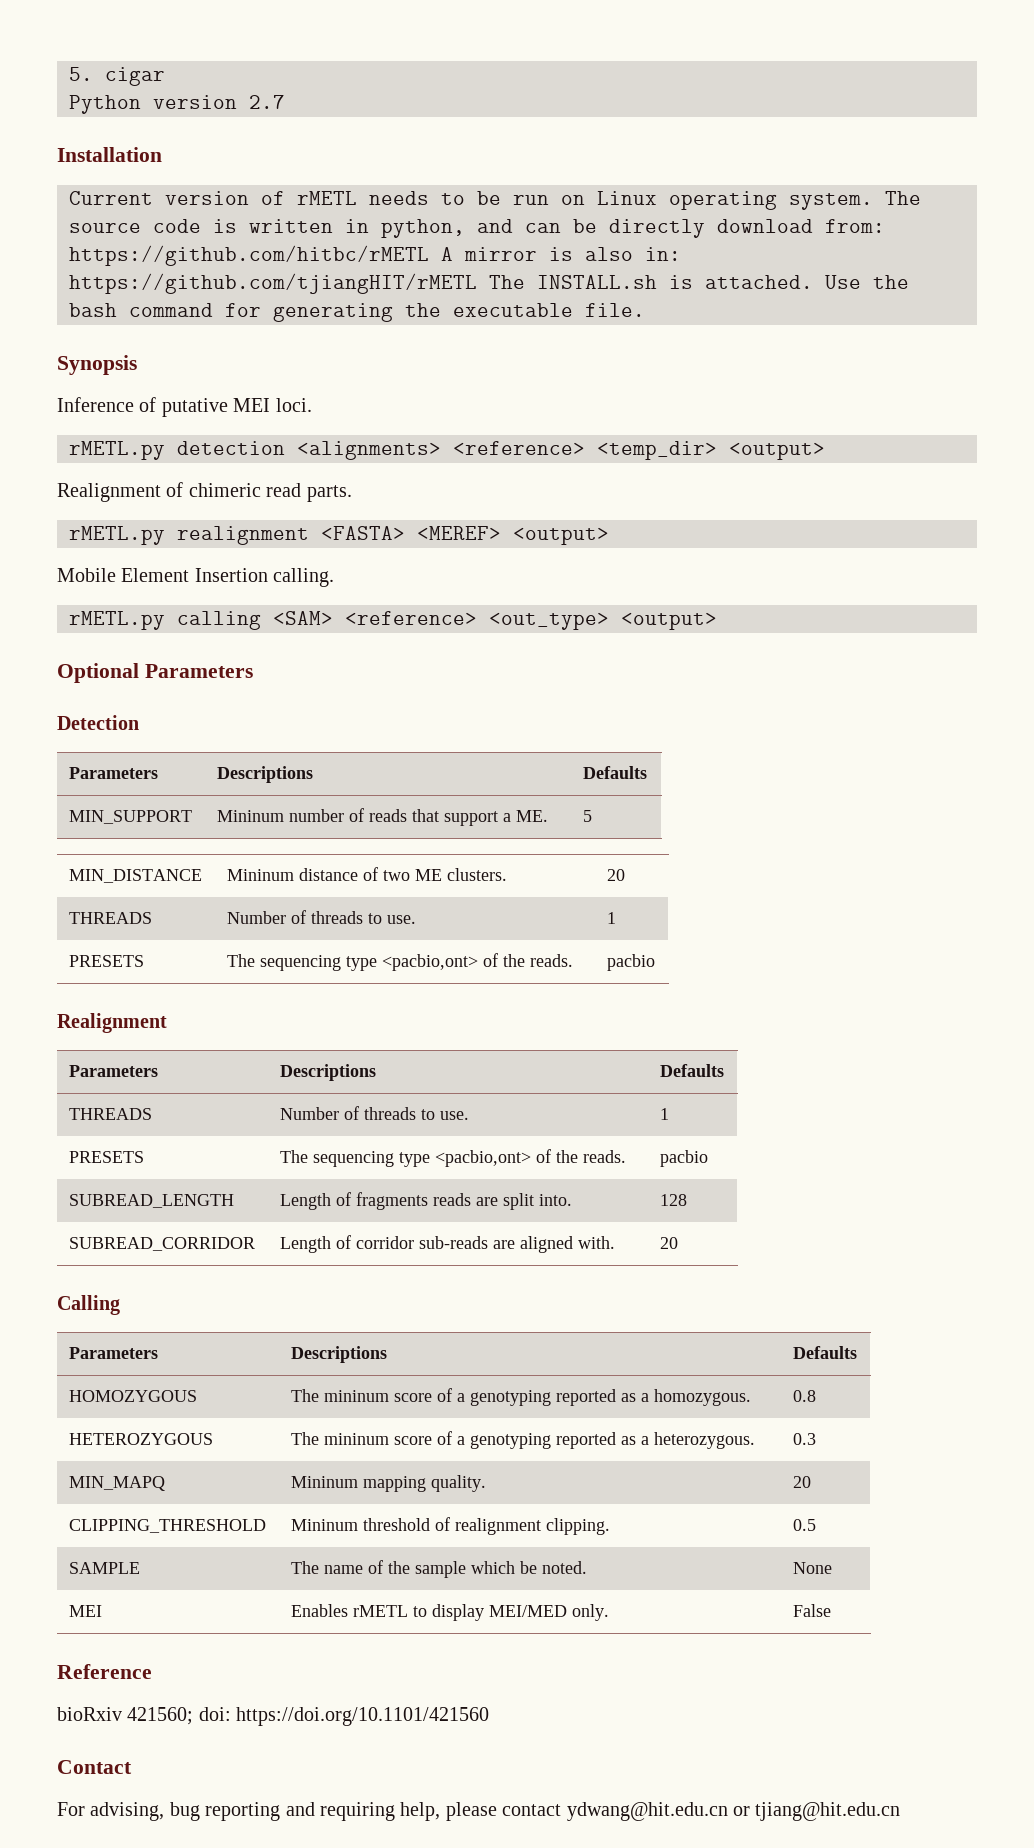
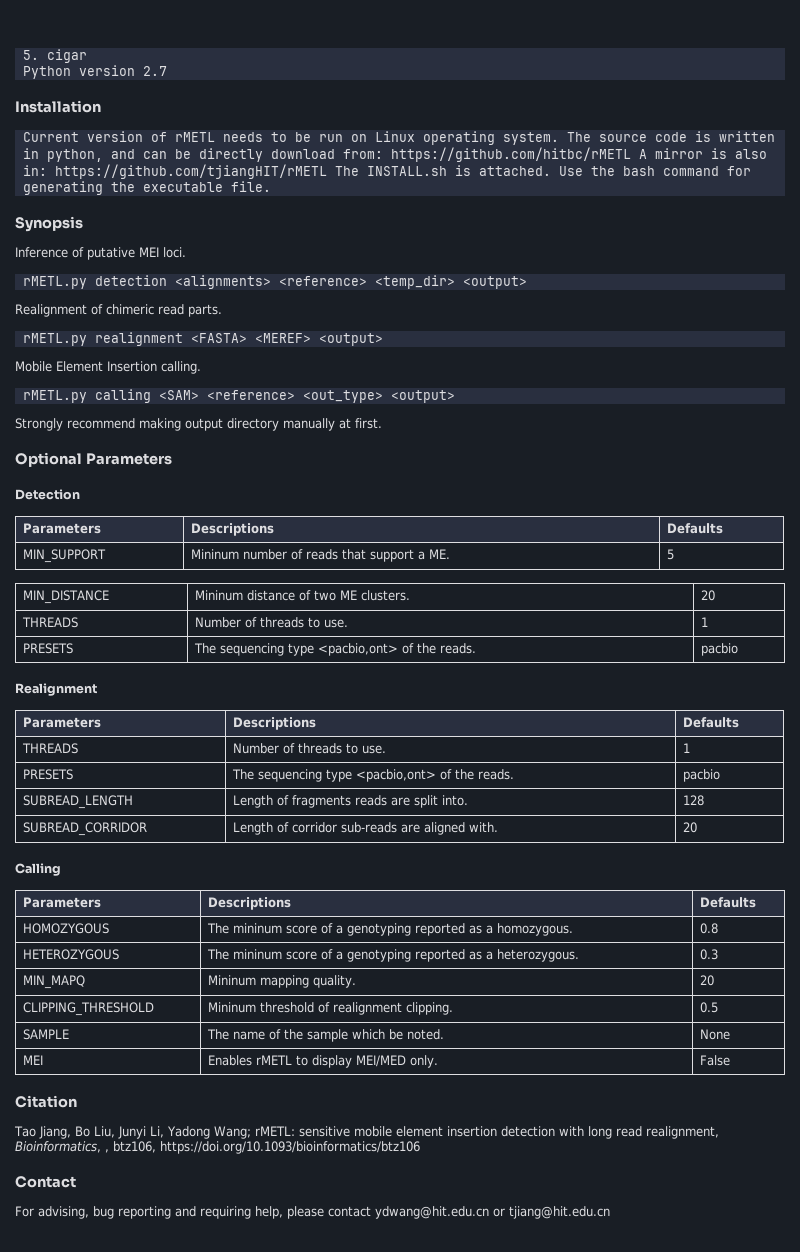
+ Strongly recommend making output directory manually at first.
- Reference
- bioRxiv 421560; doi: https://doi.org/10.1101/421560
+ Citation
+ Tao Jiang, Bo Liu, Junyi Li, Yadong Wang; rMETL: sensitive mobile element insertion detection with long read realignment, Bioinformatics, , btz106, https://doi.org/10.1093/bioinformatics/btz106

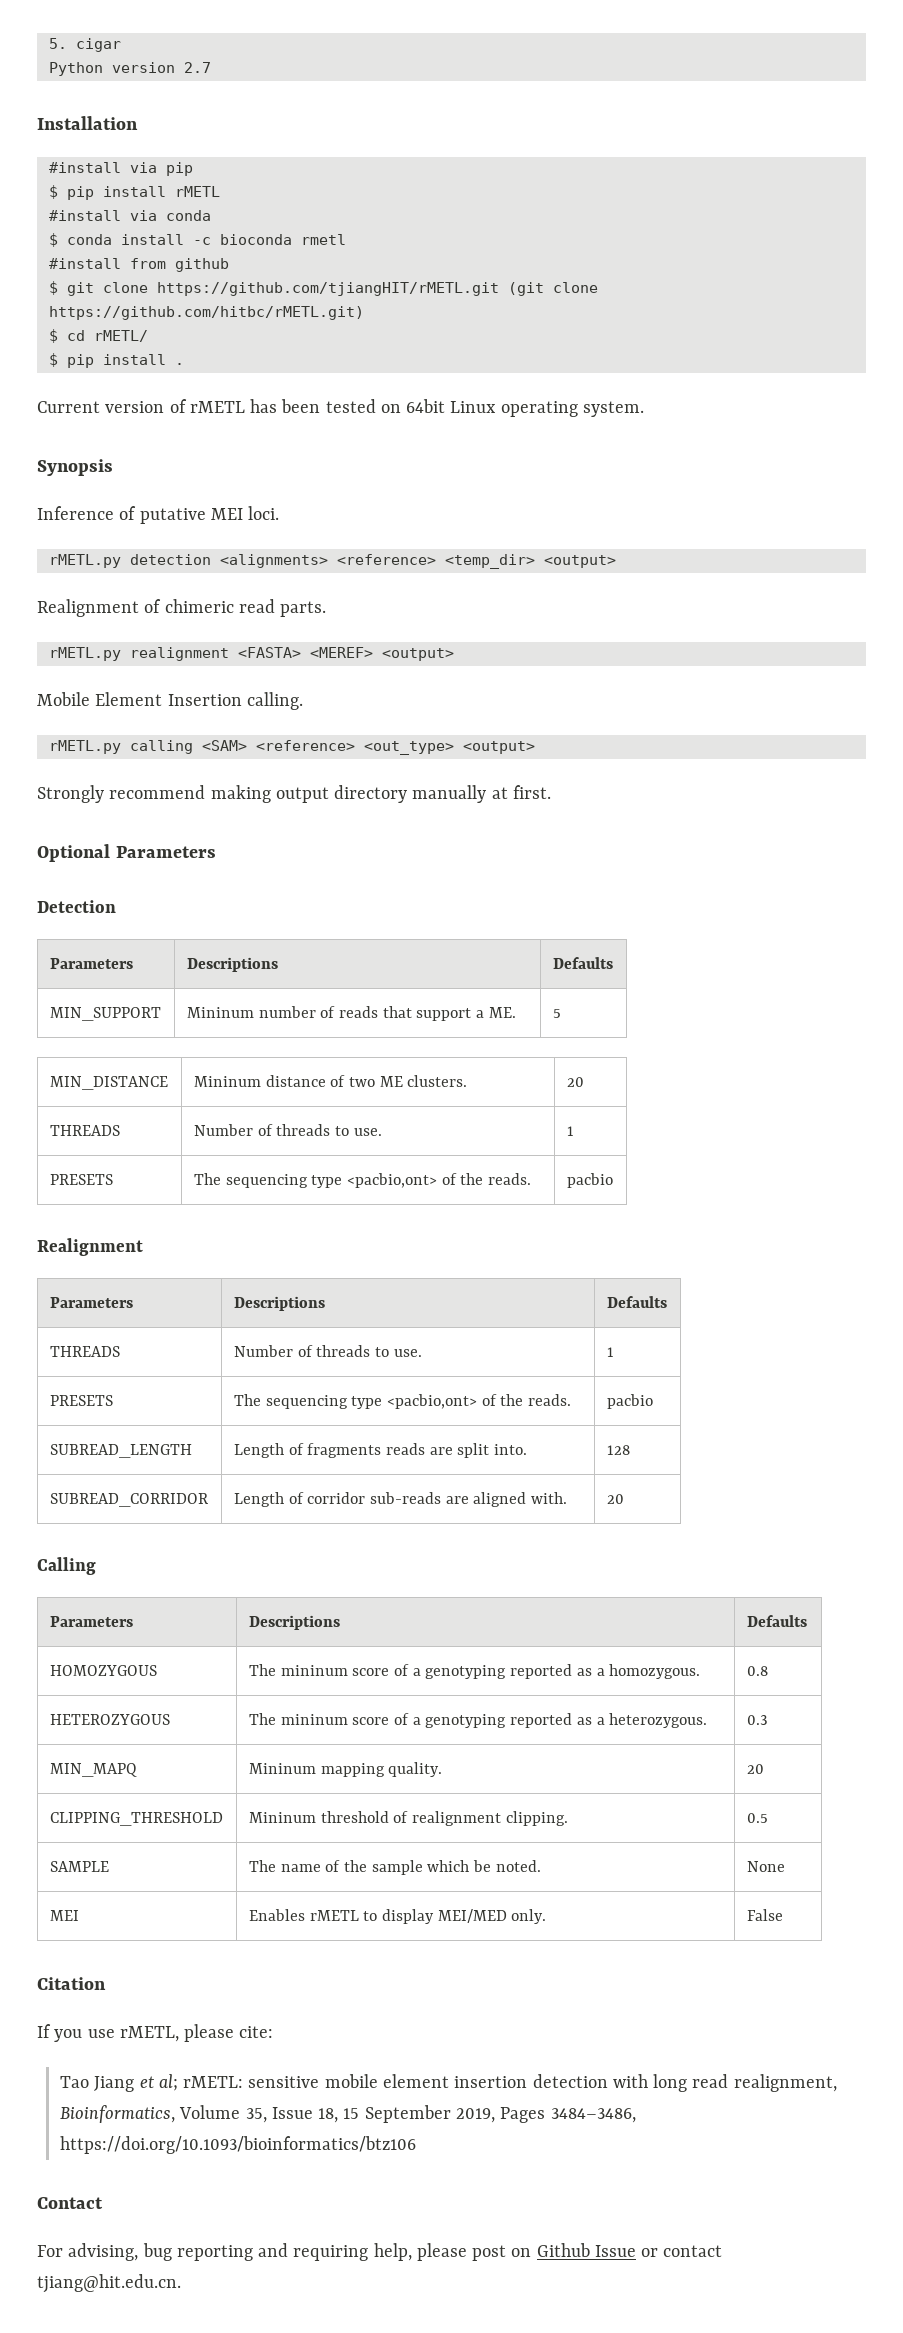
- Current version of rMETL needs to be run on Linux operating system. The source code is written in python, and can be directly download from: https://github.com/hitbc/rMETL A mirror is also in: https://github.com/tjiangHIT/rMETL The INSTALL.sh is attached. Use the bash command for generating the executable file.
+ #install via pip
+ $ pip install rMETL
+ #install via conda
+ $ conda install -c bioconda rmetl
+ #install from github
+ $ git clone https://github.com/tjiangHIT/rMETL.git (git clone https://github.com/hitbc/rMETL.git)
+ $ cd rMETL/
+ $ pip install .
+ Current version of rMETL has been tested on 64bit Linux operating system.
- Tao Jiang, Bo Liu, Junyi Li, Yadong Wang; rMETL: sensitive mobile element insertion detection with long read realignment, Bioinformatics, , btz106, https://doi.org/10.1093/bioinformatics/btz106
+ If you use rMETL, please cite:
+ Tao Jiang et al; rMETL: sensitive mobile element insertion detection with long read realignment, Bioinformatics, Volume 35, Issue 18, 15 September 2019, Pages 3484–3486, https://doi.org/10.1093/bioinformatics/btz106
- For advising, bug reporting and requiring help, please contact ydwang@hit.edu.cn or tjiang@hit.edu.cn
+ For advising, bug reporting and requiring help, please post on Github Issue or contact tjiang@hit.edu.cn.

